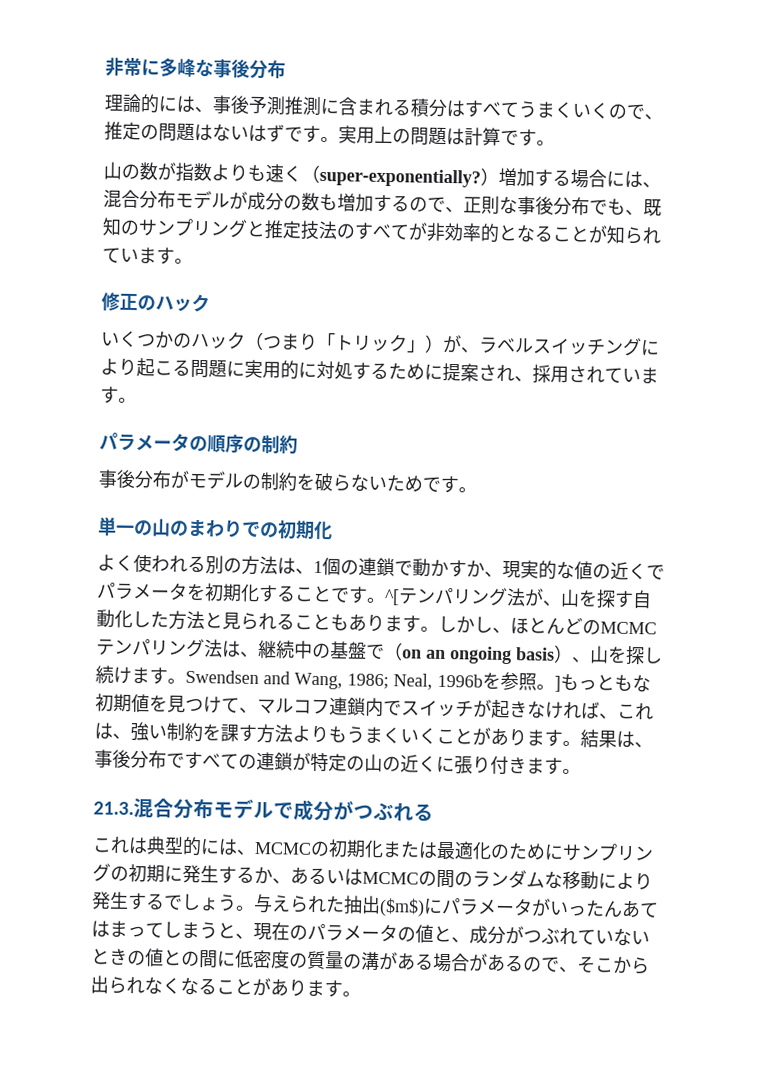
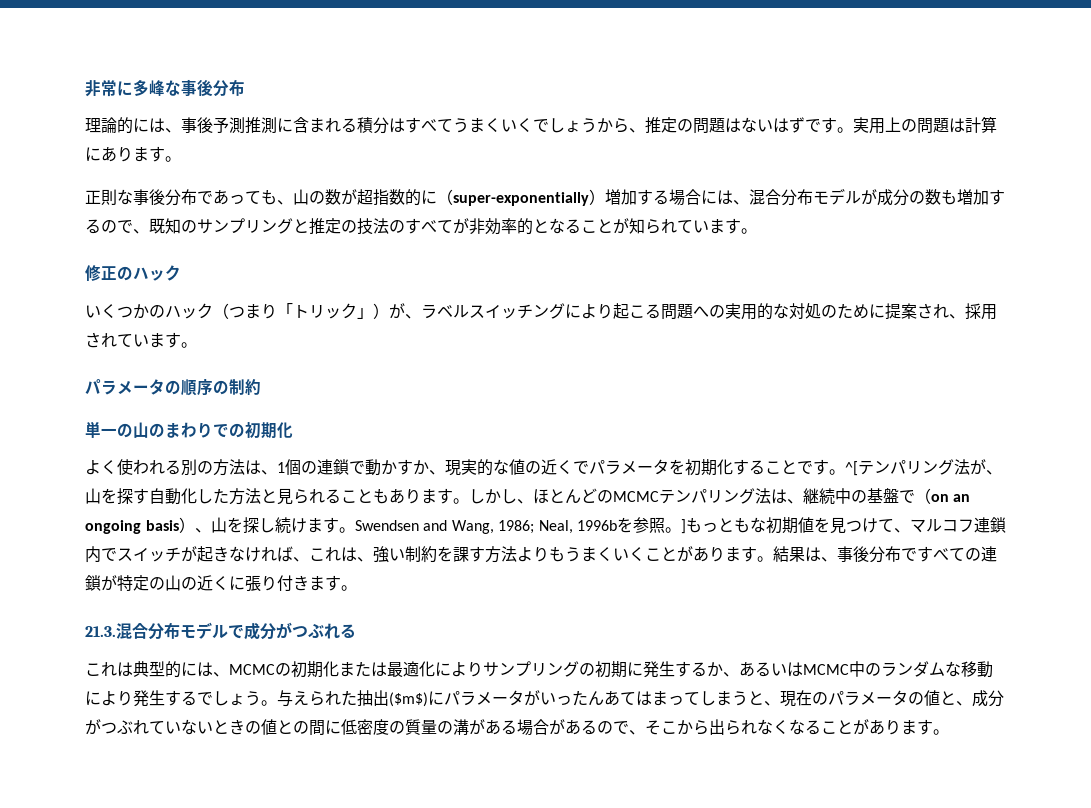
- 理論的には、事後予測推測に含まれる積分はすべてうまくいくので、推定の問題はないはずです。
+ 理論的には、事後予測推測に含まれる積分はすべてうまくいくでしょうから、推定の問題はないはずです。
- 実用上の問題は計算です。
- 山の数が指数よりも速く（super-exponentially?）増加する場合には、混合分布モデルが成分の数も増加するので、正則な事後分布でも、既知のサンプリングと推定技法のすべてが非効率的となることが知られています。
+ 実用上の問題は計算にあります。
+ 正則な事後分布であっても、山の数が超指数的に（super-exponentially）増加する場合には、混合分布モデルが成分の数も増加するので、既知のサンプリングと推定の技法のすべてが非効率的となることが知られています。
- いくつかのハック（つまり「トリック」）が、ラベルスイッチングにより起こる問題に実用的に対処するために提案され、採用されています。
+ いくつかのハック（つまり「トリック」）が、ラベルスイッチングにより起こる問題への実用的な対処のために提案され、採用されています。
- 事後分布がモデルの制約を破らないためです。
- これは典型的には、MCMCの初期化または最適化のためにサンプリングの初期に発生するか、あるいはMCMCの間のランダムな移動により発生するでしょう。
+ これは典型的には、MCMCの初期化または最適化によりサンプリングの初期に発生するか、あるいはMCMC中のランダムな移動により発生するでしょう。

